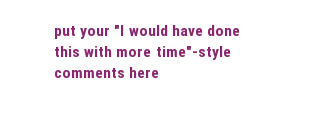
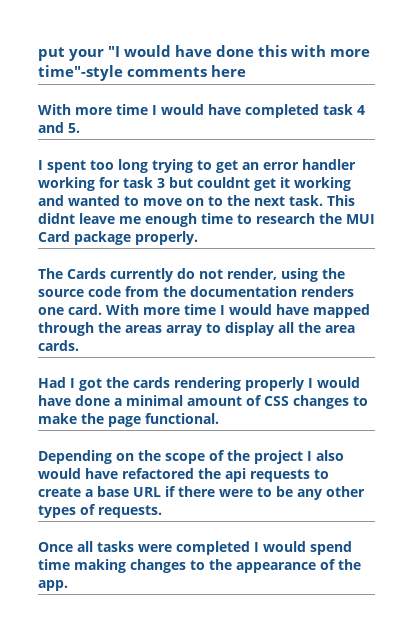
+ With more time I would have completed task 4 and 5.
+ I spent too long trying to get an error handler working for task 3 but couldnt get it working and wanted to move on to the next task. This didnt leave me enough time to research the MUI Card package properly.
+ The Cards currently do not render, using the source code from the documentation renders one card. With more time I would have mapped through the areas array to display all the area cards.
+ Had I got the cards rendering properly I would have done a minimal amount of CSS changes to make the page functional.
+ Depending on the scope of the project I also would have refactored the api requests to create a base URL if there were to be any other types of requests.
+ Once all tasks were completed I would spend time making changes to the appearance of the app.

